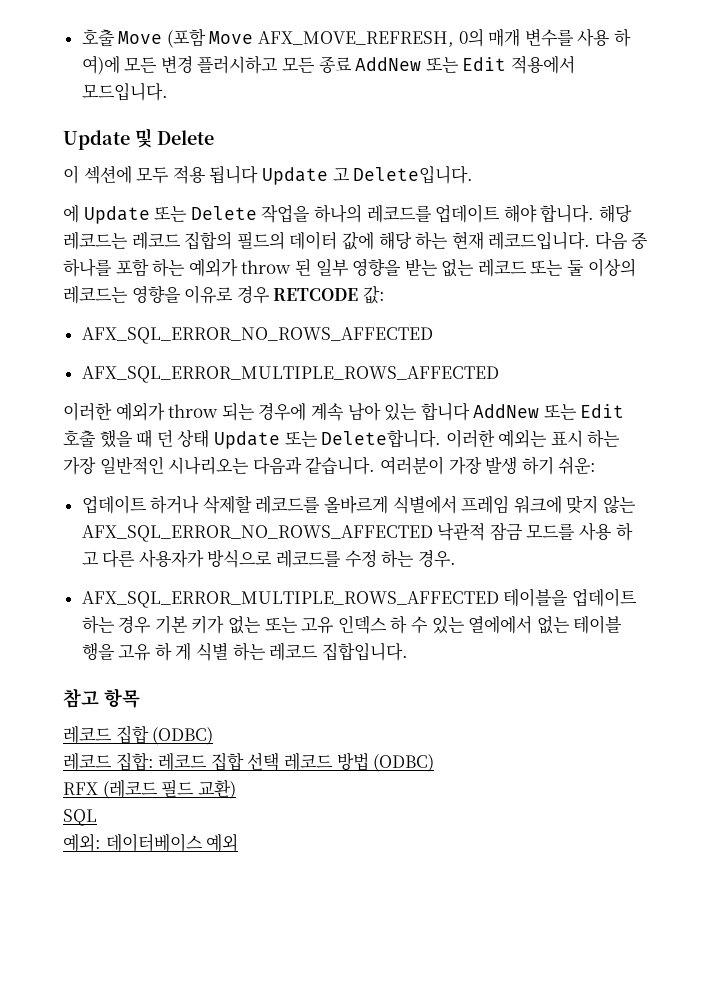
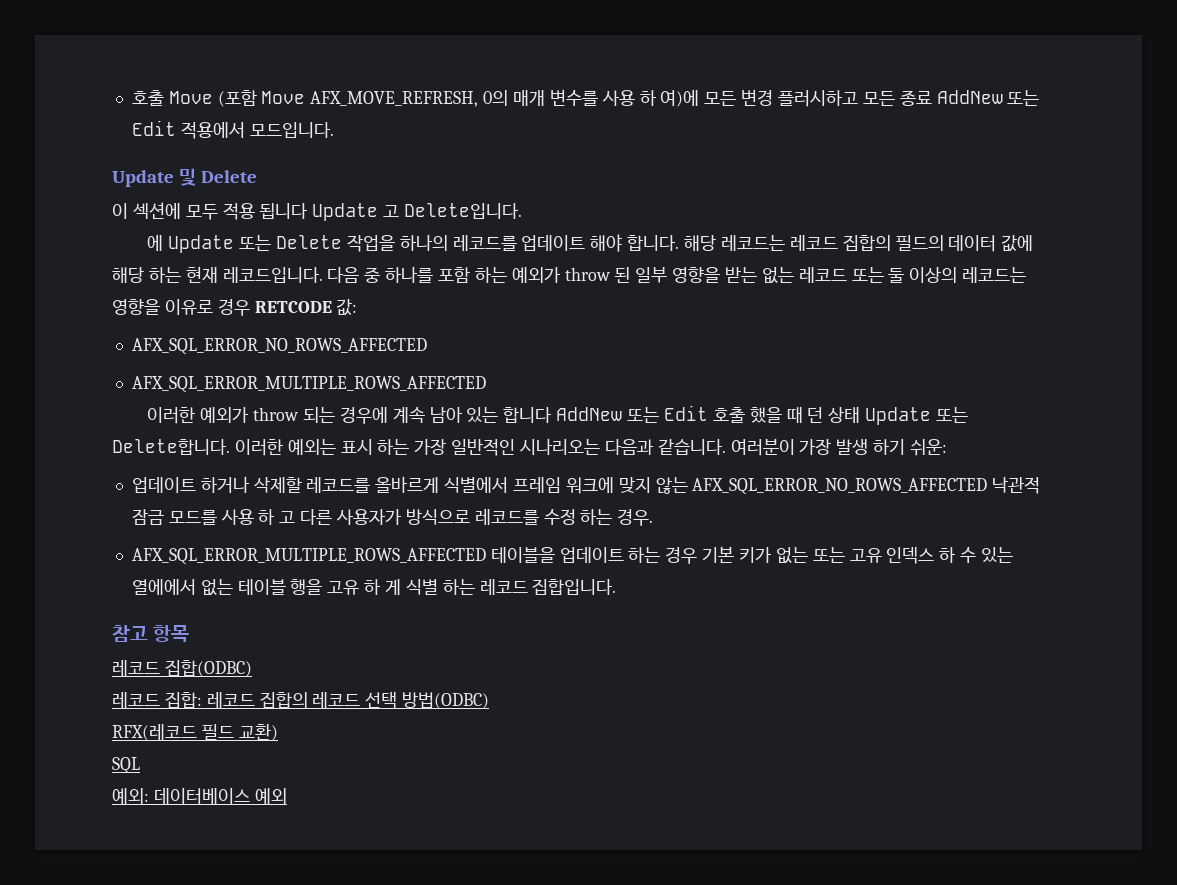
- 레코드 집합 (ODBC)
+ 레코드 집합(ODBC)
- 레코드 집합: 레코드 집합 선택 레코드 방법 (ODBC)
- RFX (레코드 필드 교환)
+ 레코드 집합: 레코드 집합의 레코드 선택 방법(ODBC)
+ RFX(레코드 필드 교환)

